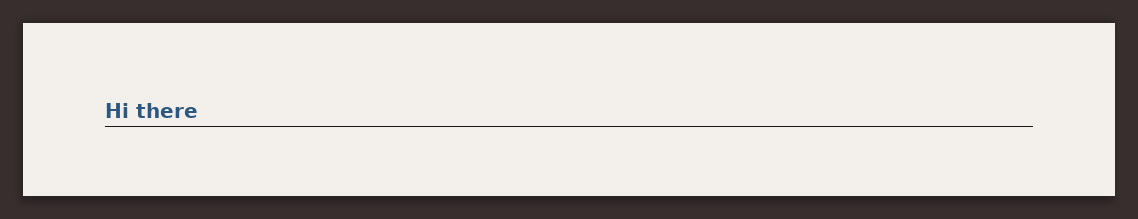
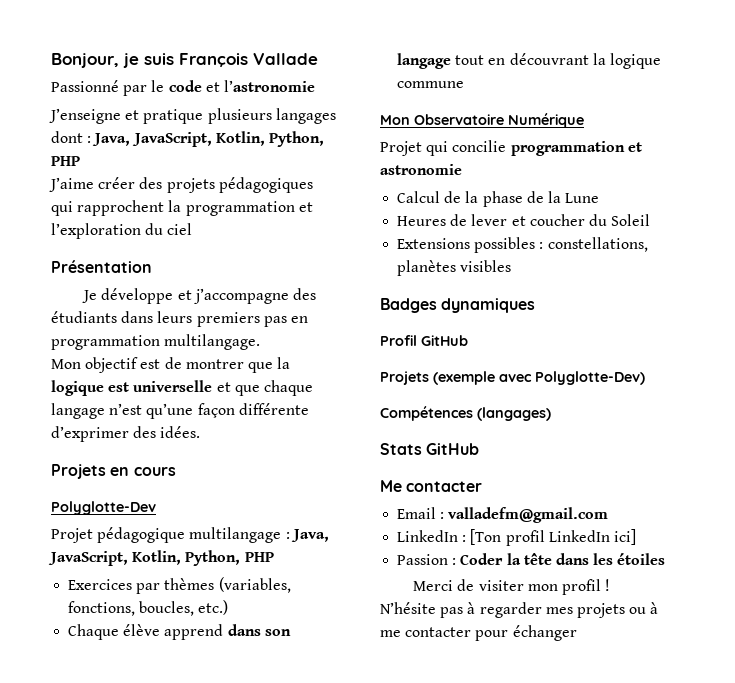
- Hi there
+ Bonjour, je suis François Vallade
+ Passionné par le code et l’astronomie
+ J’enseigne et pratique plusieurs langages dont : Java, JavaScript, Kotlin, Python, PHP
+ J’aime créer des projets pédagogiques qui rapprochent la programmation et l’exploration du ciel
+ Présentation
+ Je développe et j’accompagne des étudiants dans leurs premiers pas en programmation multilangage.
+ Mon objectif est de montrer que la logique est universelle et que chaque langage n’est qu’une façon différente d’exprimer des idées.
+ Projets en cours
+ Polyglotte-Dev
+ Projet pédagogique multilangage : Java, JavaScript, Kotlin, Python, PHP
+ Exercices par thèmes (variables, fonctions, boucles, etc.)
+ Chaque élève apprend dans son langage tout en découvrant la logique commune
+ Mon Observatoire Numérique
+ Projet qui concilie programmation et astronomie
+ Calcul de la phase de la Lune
+ Heures de lever et coucher du Soleil
+ Extensions possibles : constellations, planètes visibles
+ Badges dynamiques
+ Profil GitHub
+ Projets (exemple avec Polyglotte-Dev)
+ Compétences (langages)
+ Stats GitHub
+ Me contacter
+ Email : valladefm@gmail.com
+ LinkedIn : [Ton profil LinkedIn ici]
+ Passion : Coder la tête dans les étoiles
+ Merci de visiter mon profil ! N’hésite pas à regarder mes projets ou à me contacter pour échanger

